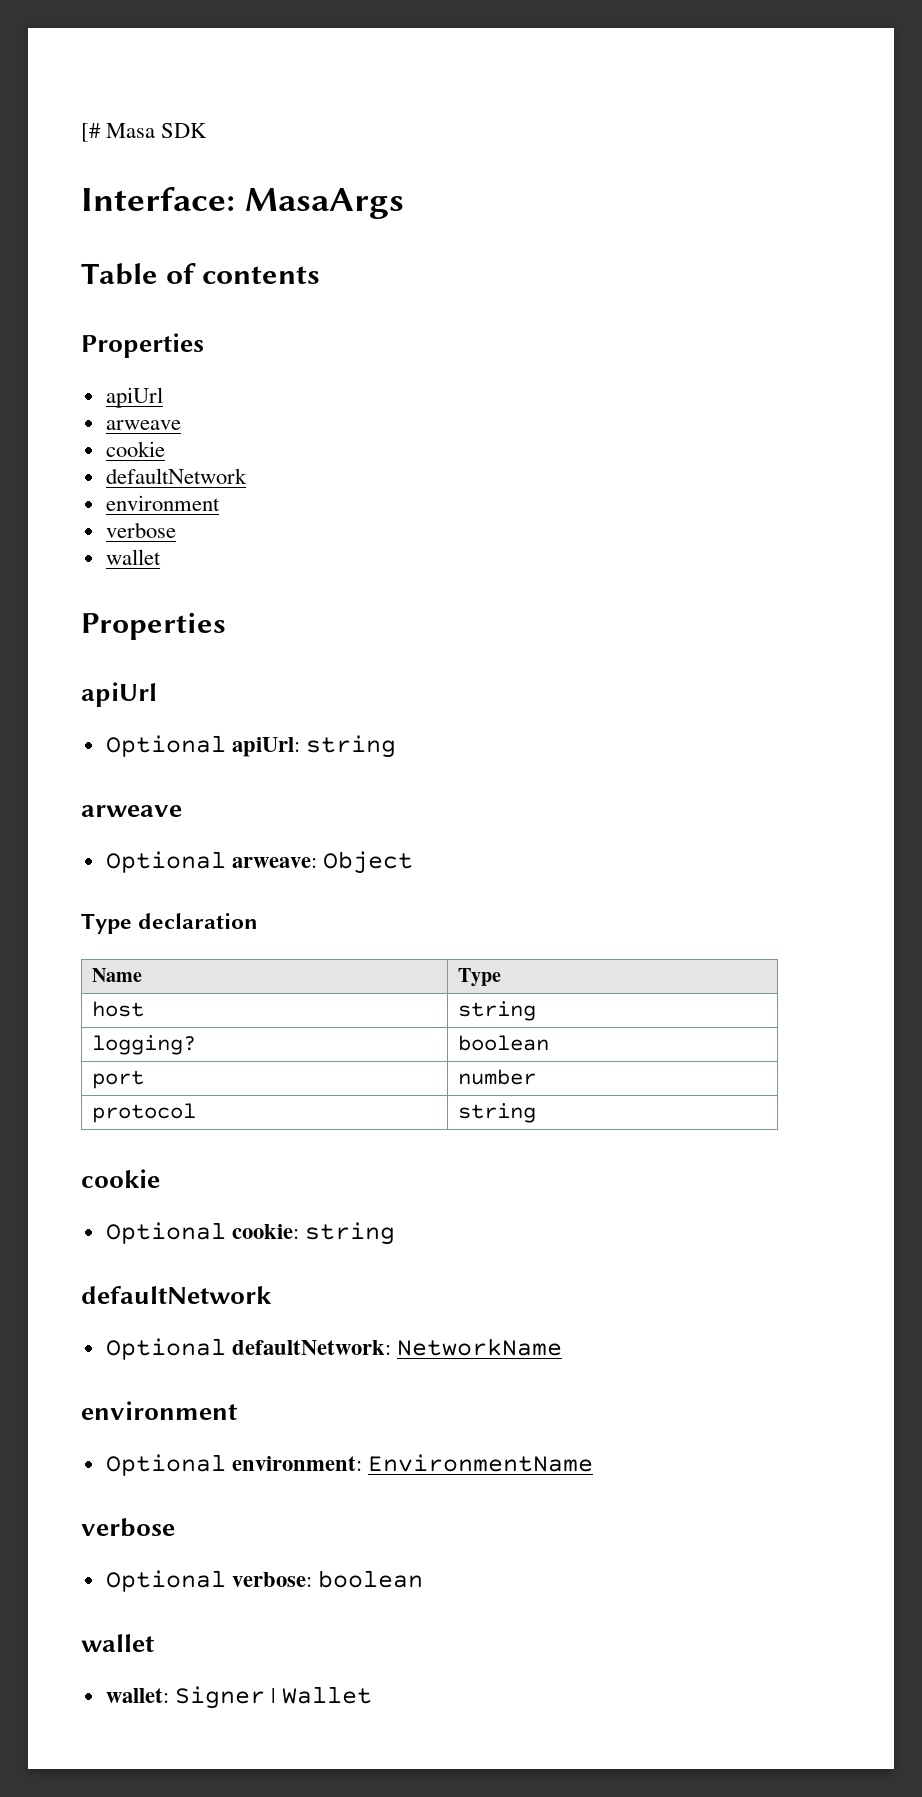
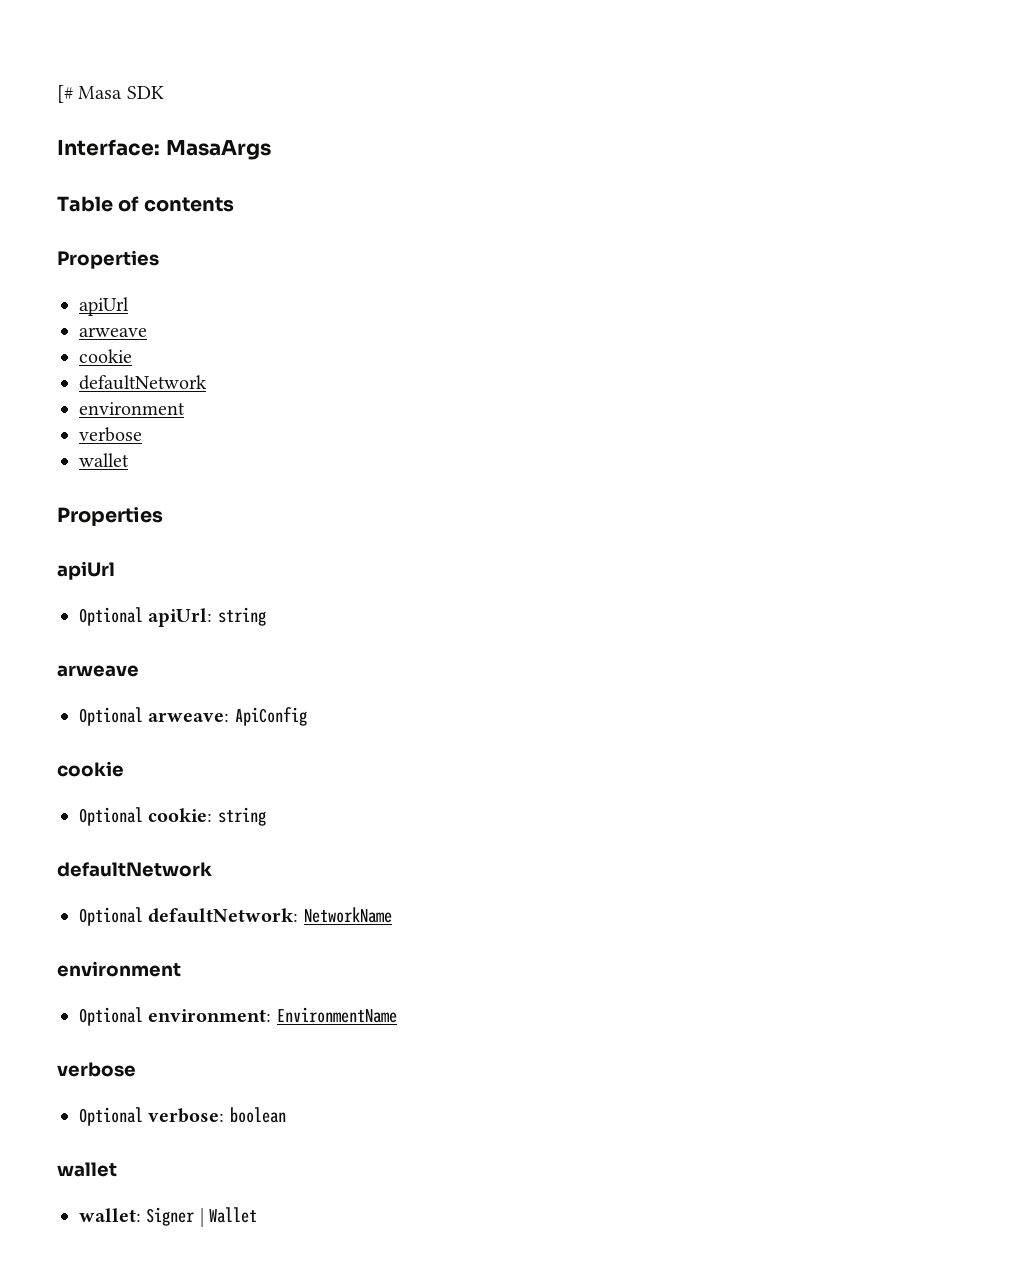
- Optional arweave: Object
- Type declaration
- Name | Type
- host | string
- logging? | boolean
- port | number
- protocol | string
+ Optional arweave: ApiConfig

